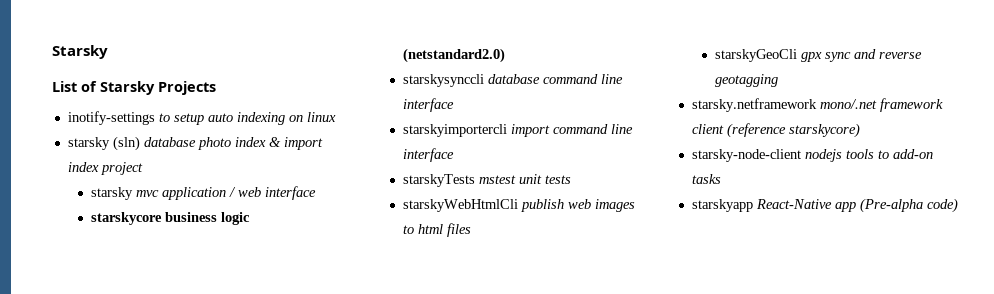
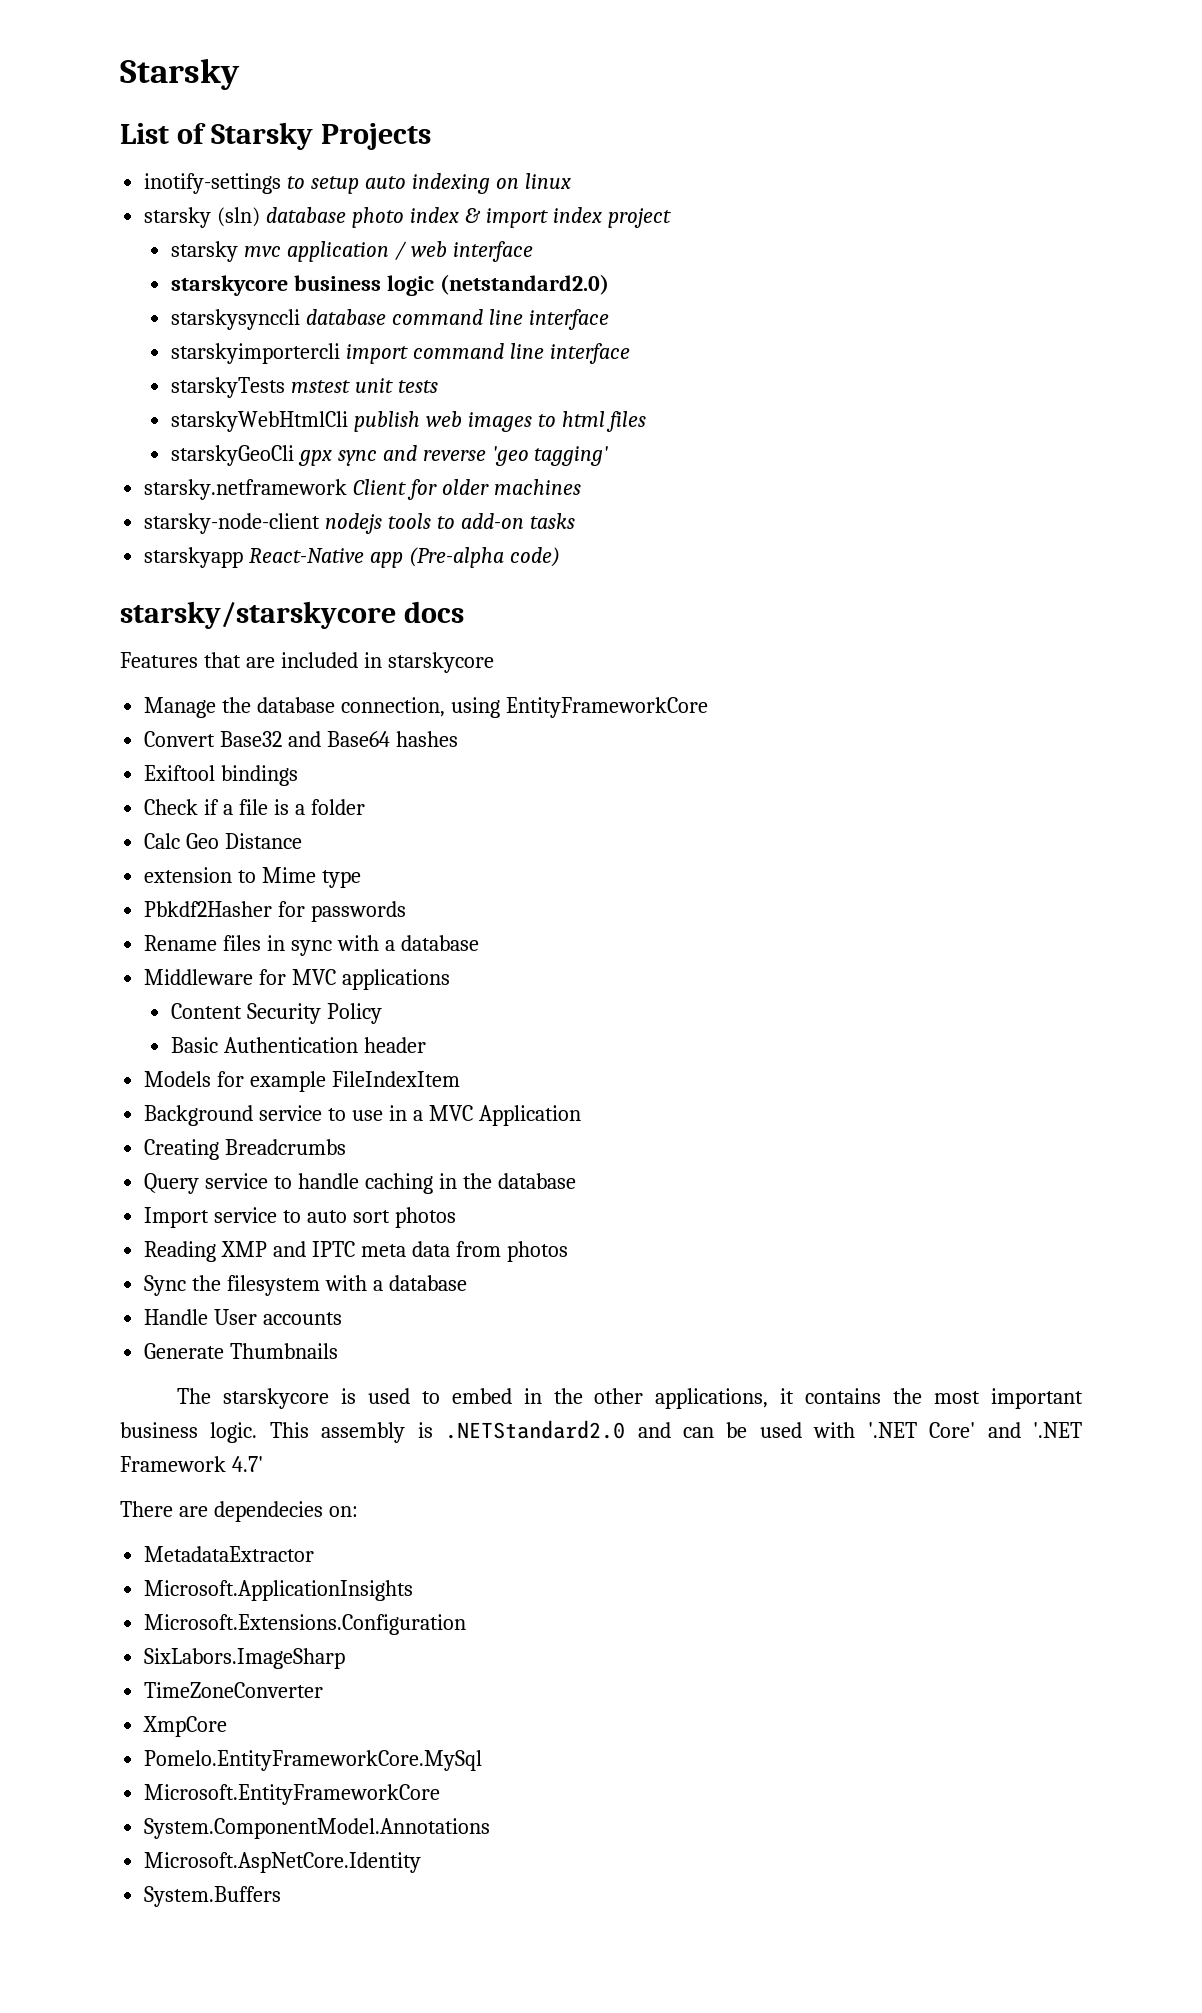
- starskyGeoCli gpx sync and reverse geotagging
+ starskyGeoCli gpx sync and reverse 'geo tagging'
- starsky.netframework mono/.net framework client (reference starskycore)
+ starsky.netframework Client for older machines
+ starsky/starskycore docs
+ Features that are included in starskycore
+ Manage the database connection, using EntityFrameworkCore
+ Convert Base32 and Base64 hashes
+ Exiftool bindings
+ Check if a file is a folder
+ Calc Geo Distance
+ extension to Mime type
+ Pbkdf2Hasher for passwords
+ Rename files in sync with a database
+ Middleware for MVC applications
+ Content Security Policy
+ Basic Authentication header
+ Models for example FileIndexItem
+ Background service to use in a MVC Application
+ Creating Breadcrumbs
+ Query service to handle caching in the database
+ Import service to auto sort photos
+ Reading XMP and IPTC meta data from photos
+ Sync the filesystem with a database
+ Handle User accounts
+ Generate Thumbnails
+ The starskycore is used to embed in the other applications, it contains the most important business logic. This assembly is .NETStandard2.0 and can be used with '.NET Core' and '.NET Framework 4.7'
+ There are dependecies on:
+ MetadataExtractor
+ Microsoft.ApplicationInsights
+ Microsoft.Extensions.Configuration
+ SixLabors.ImageSharp
+ TimeZoneConverter
+ XmpCore
+ Pomelo.EntityFrameworkCore.MySql
+ Microsoft.EntityFrameworkCore
+ System.ComponentModel.Annotations
+ Microsoft.AspNetCore.Identity
+ System.Buffers

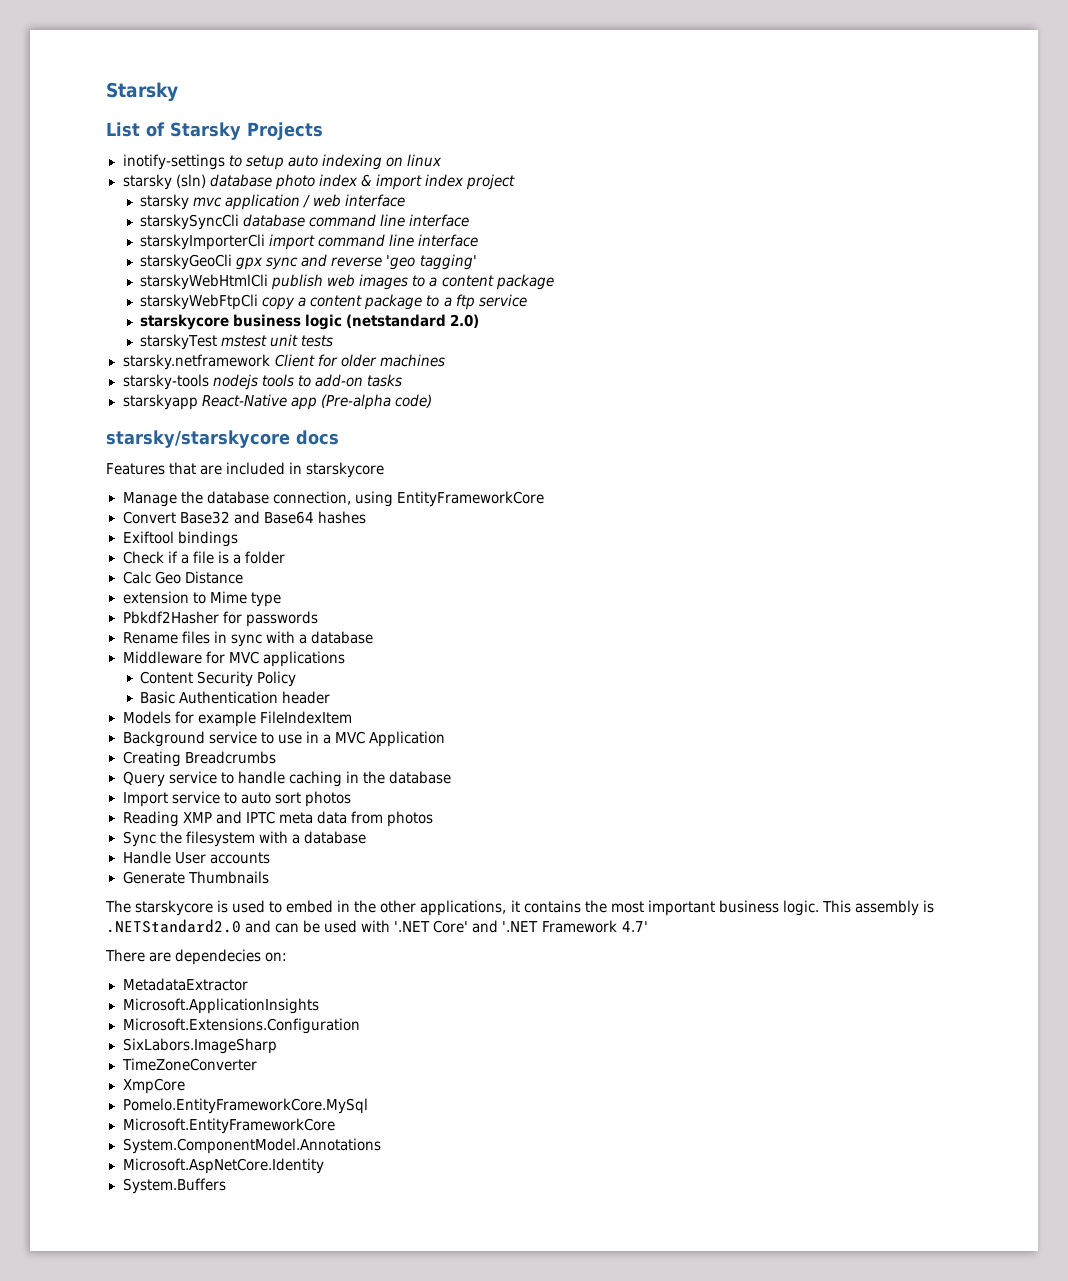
- starskycore business logic (netstandard2.0)
- starskysynccli database command line interface
+ starskySyncCli database command line interface
- starskyimportercli import command line interface
+ starskyImporterCli import command line interface
- starskyTests mstest unit tests
- starskyWebHtmlCli publish web images to html files
+ starskyWebHtmlCli publish web images to a content package
+ starskyWebFtpCli copy a content package to a ftp service
+ starskycore business logic (netstandard 2.0)
+ starskyTest mstest unit tests
- starsky-node-client nodejs tools to add-on tasks
+ starsky-tools nodejs tools to add-on tasks

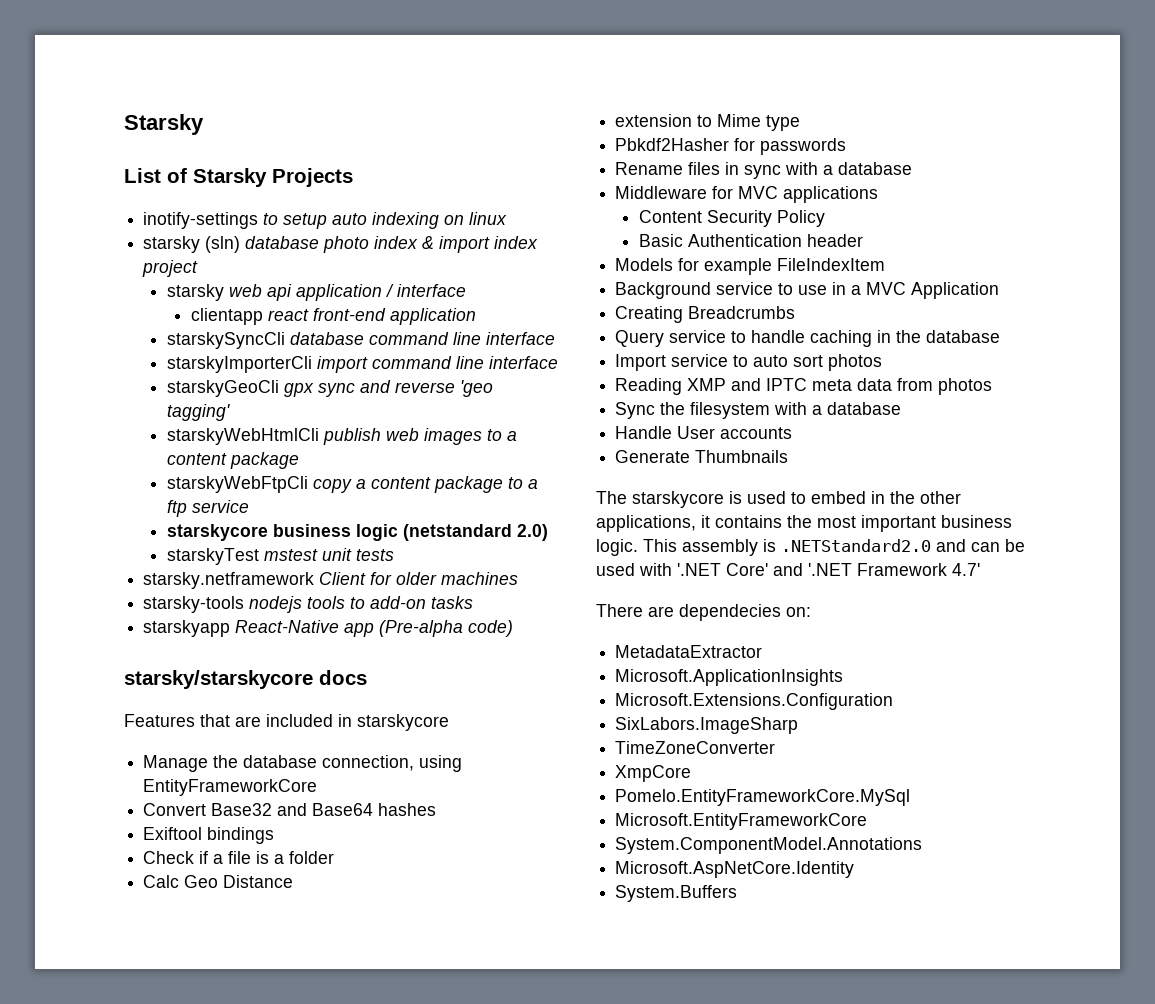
- starsky mvc application / web interface
+ starsky web api application / interface
+ clientapp react front-end application

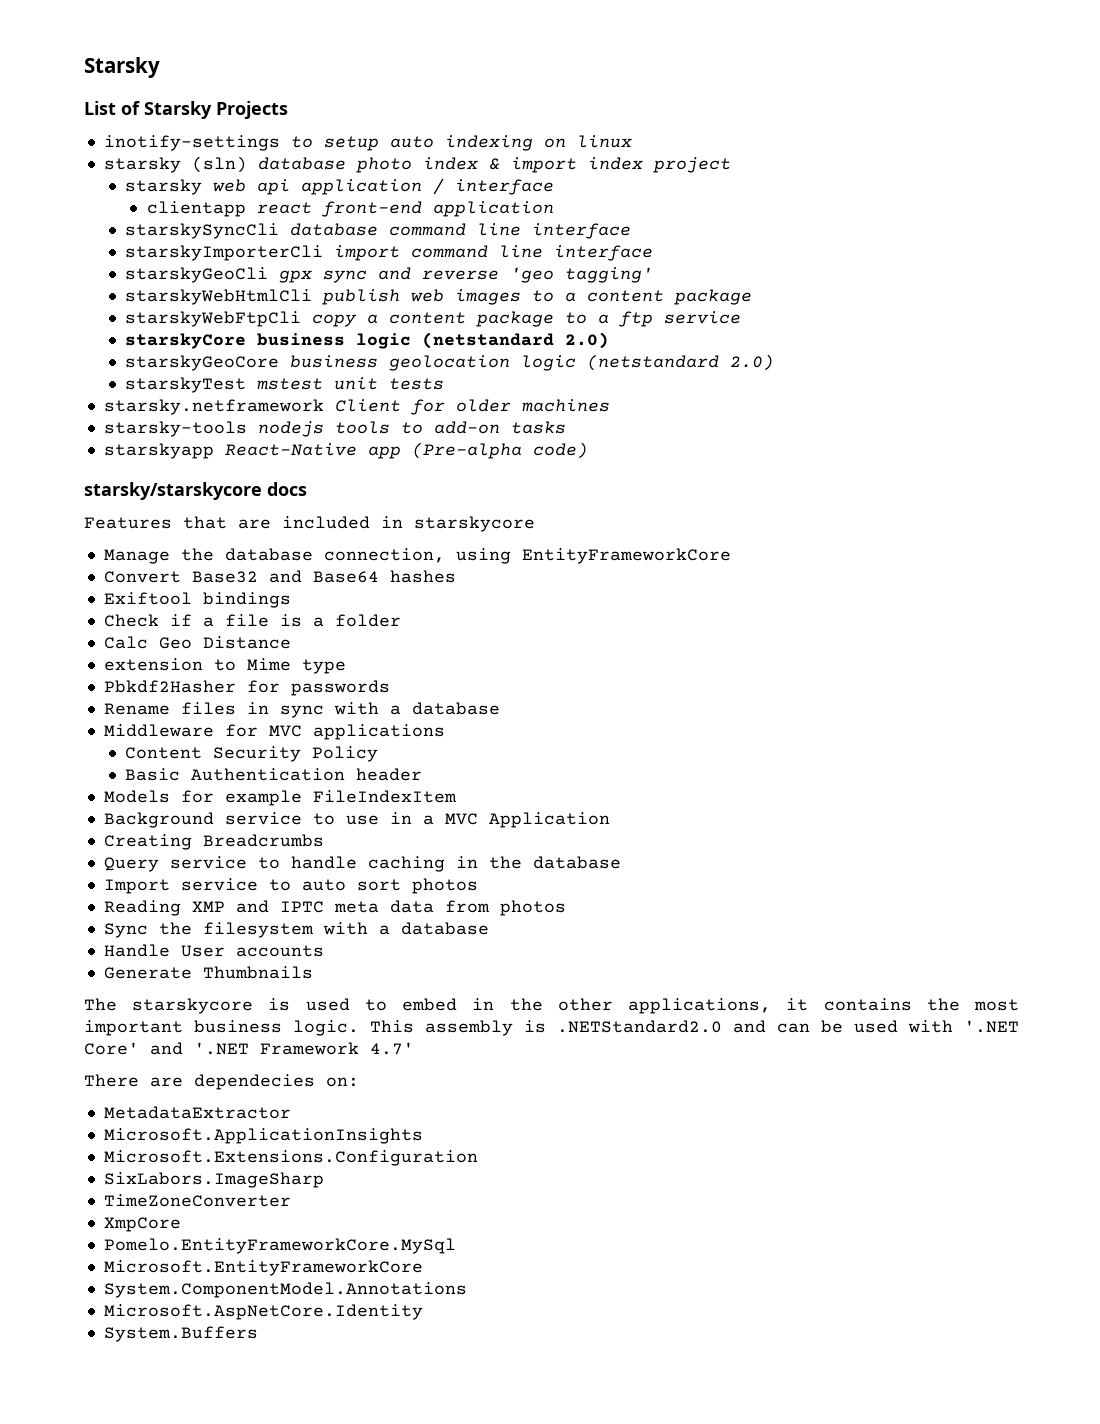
- starskycore business logic (netstandard 2.0)
+ starskyCore business logic (netstandard 2.0)
+ starskyGeoCore business geolocation logic (netstandard 2.0)

